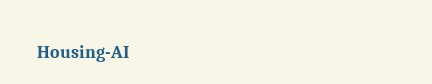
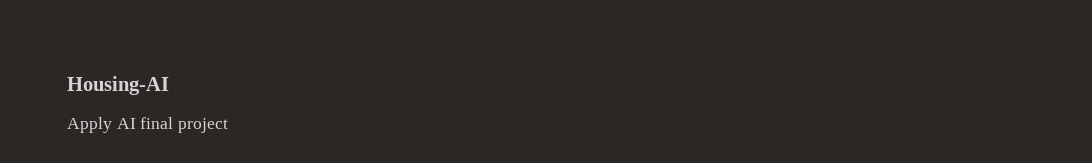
+ Apply AI final project

